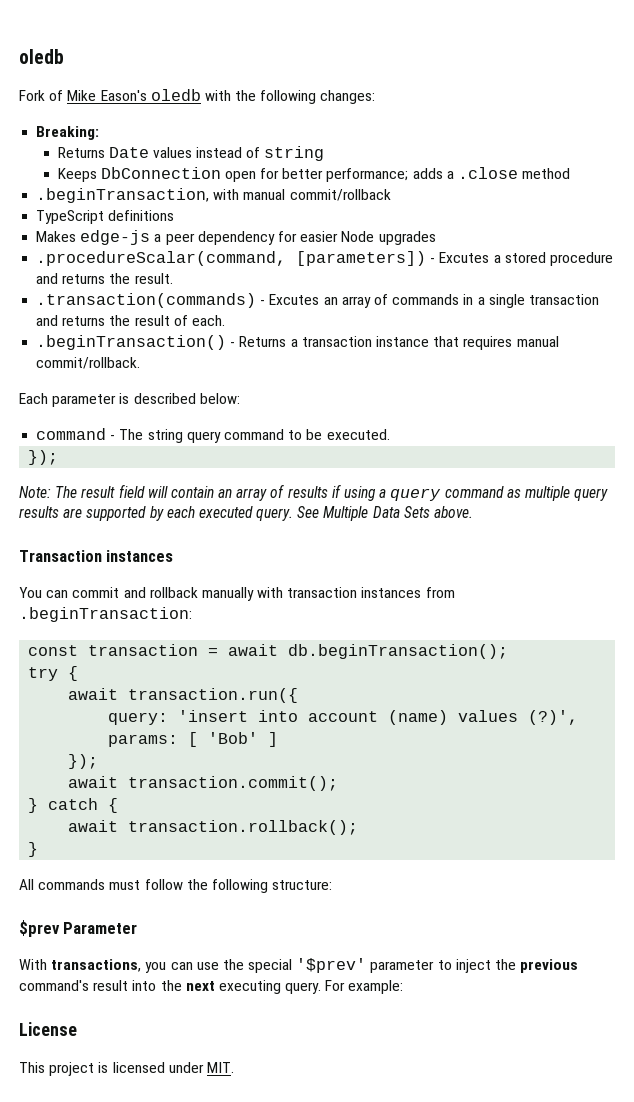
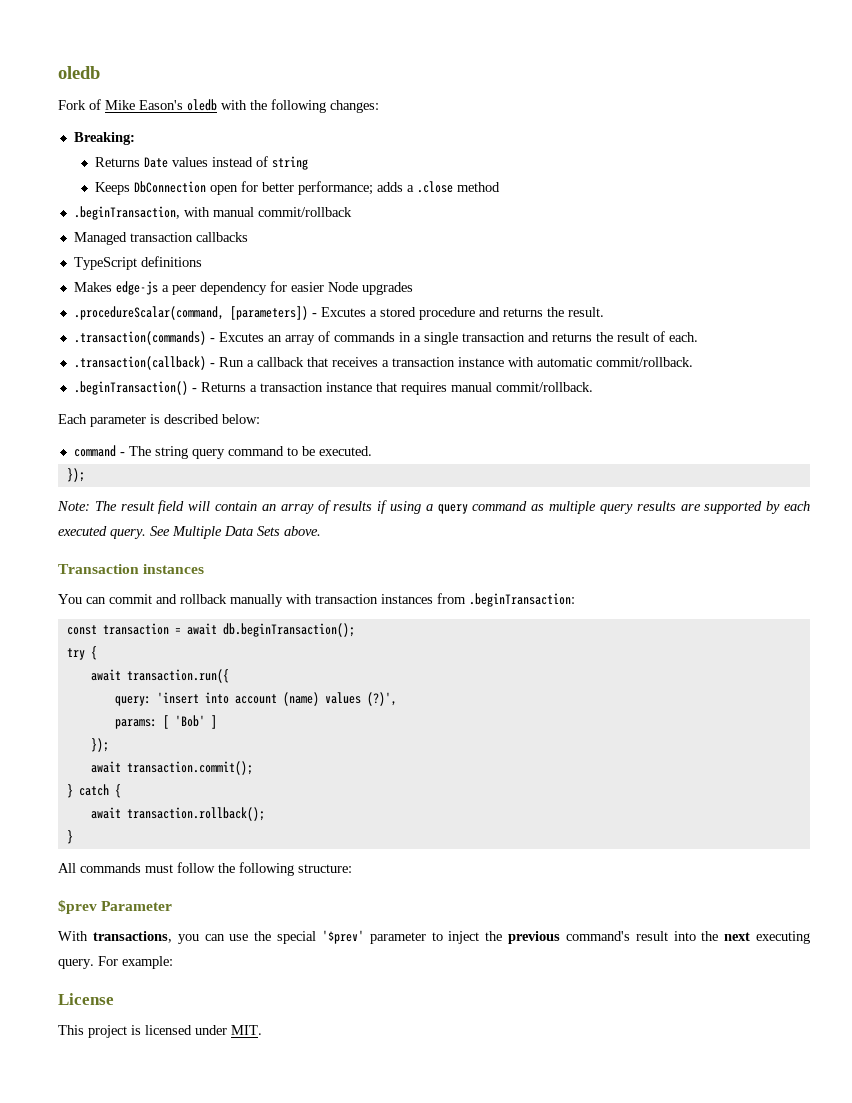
+ Managed transaction callbacks
+ .transaction(callback) - Run a callback that receives a transaction instance with automatic commit/rollback.

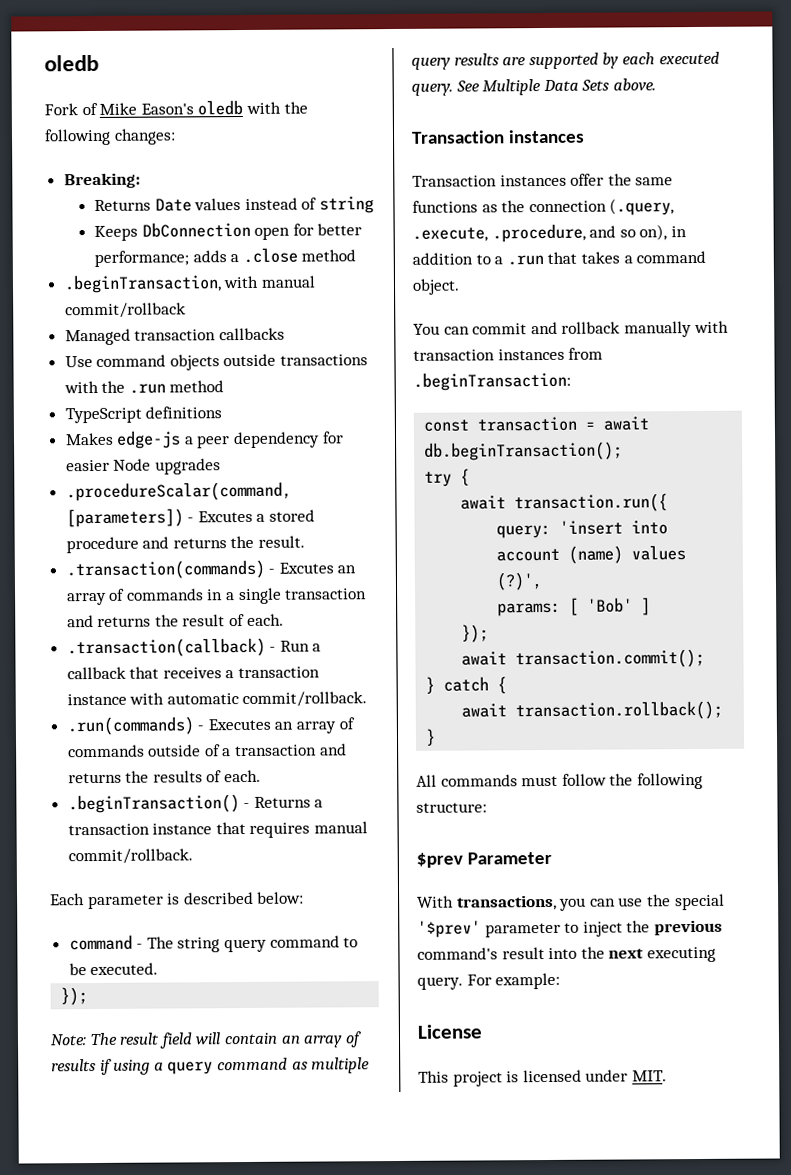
+ Use command objects outside transactions with the .run method
+ .run(commands) - Executes an array of commands outside of a transaction and returns the results of each.
+ Transaction instances offer the same functions as the connection (.query, .execute, .procedure, and so on), in addition to a .run that takes a command object.

